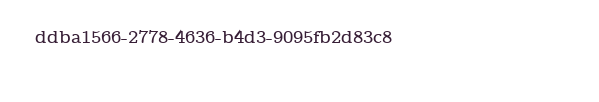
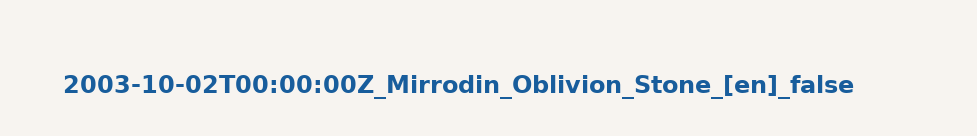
- ddba1566-2778-4636-b4d3-9095fb2d83c8
+ 2003-10-02T00:00:00Z_Mirrodin_Oblivion_Stone_[en]_false

